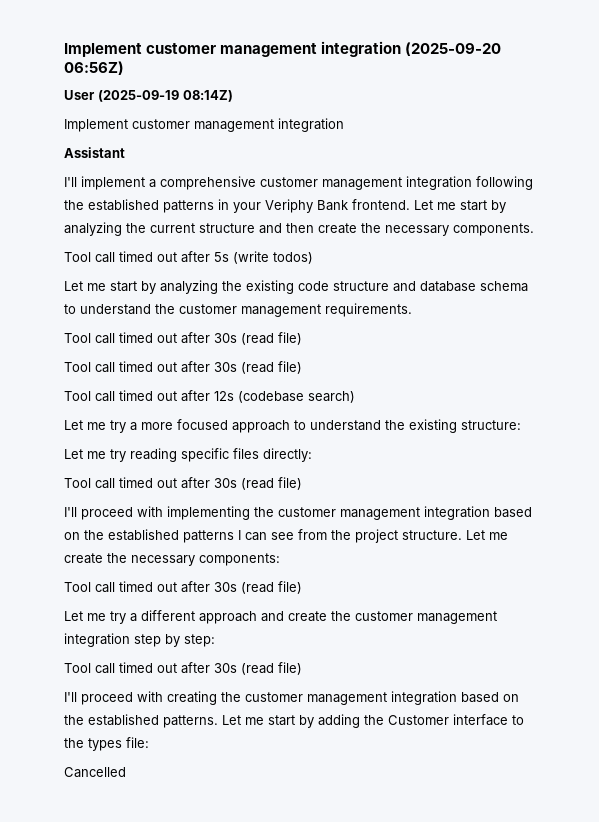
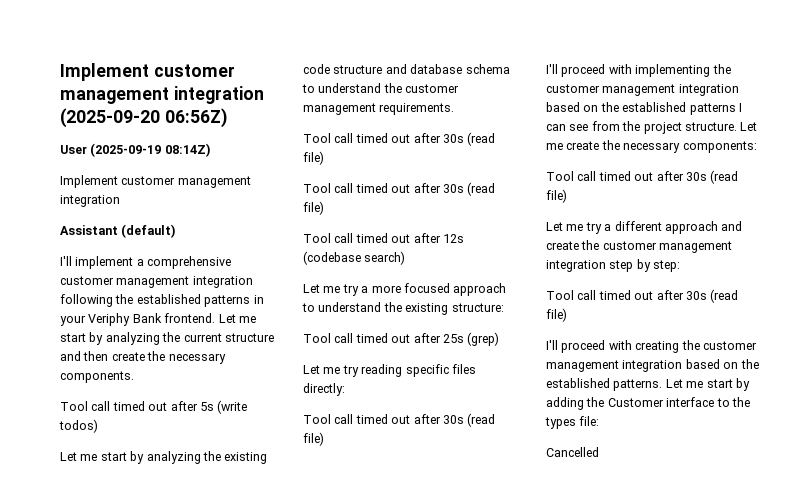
- Assistant
+ Assistant (default)
+ Tool call timed out after 25s (grep)

